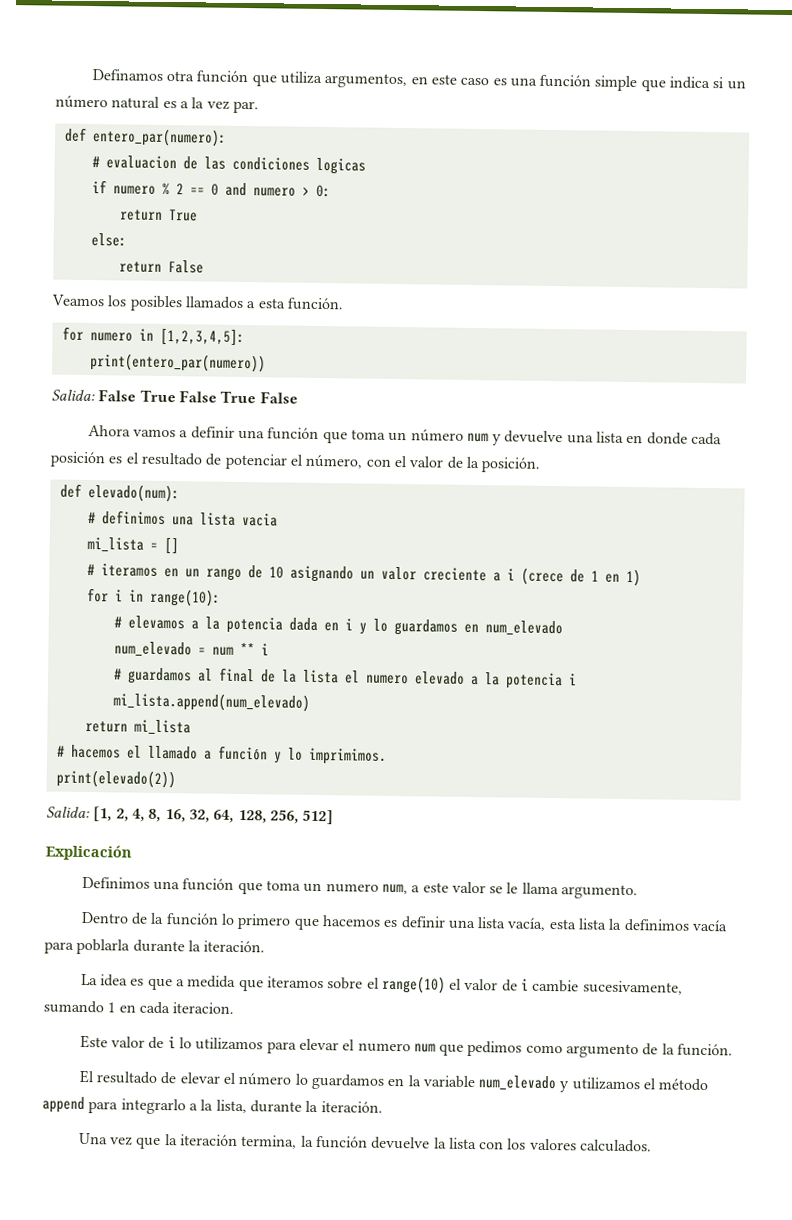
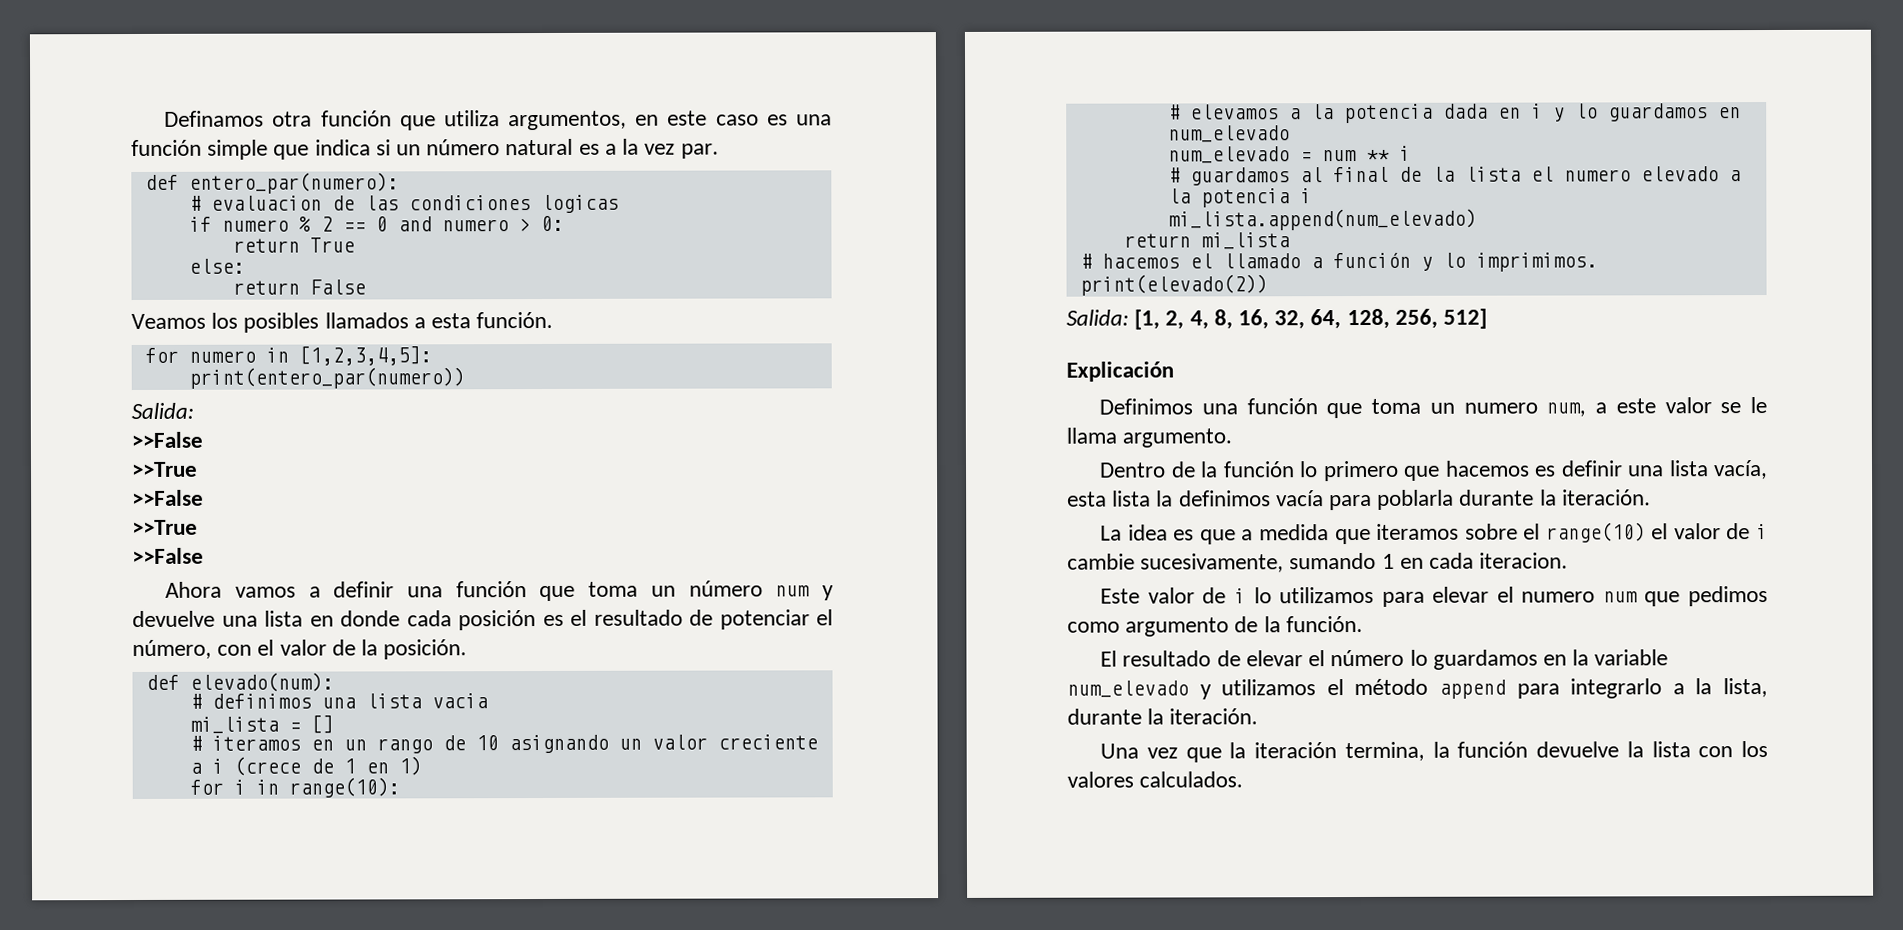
  print(entero_par(numero))
- Salida: False True False True False
+ Salida:
+ >>False
+ >>True
+ >>False
+ >>True
+ >>False

